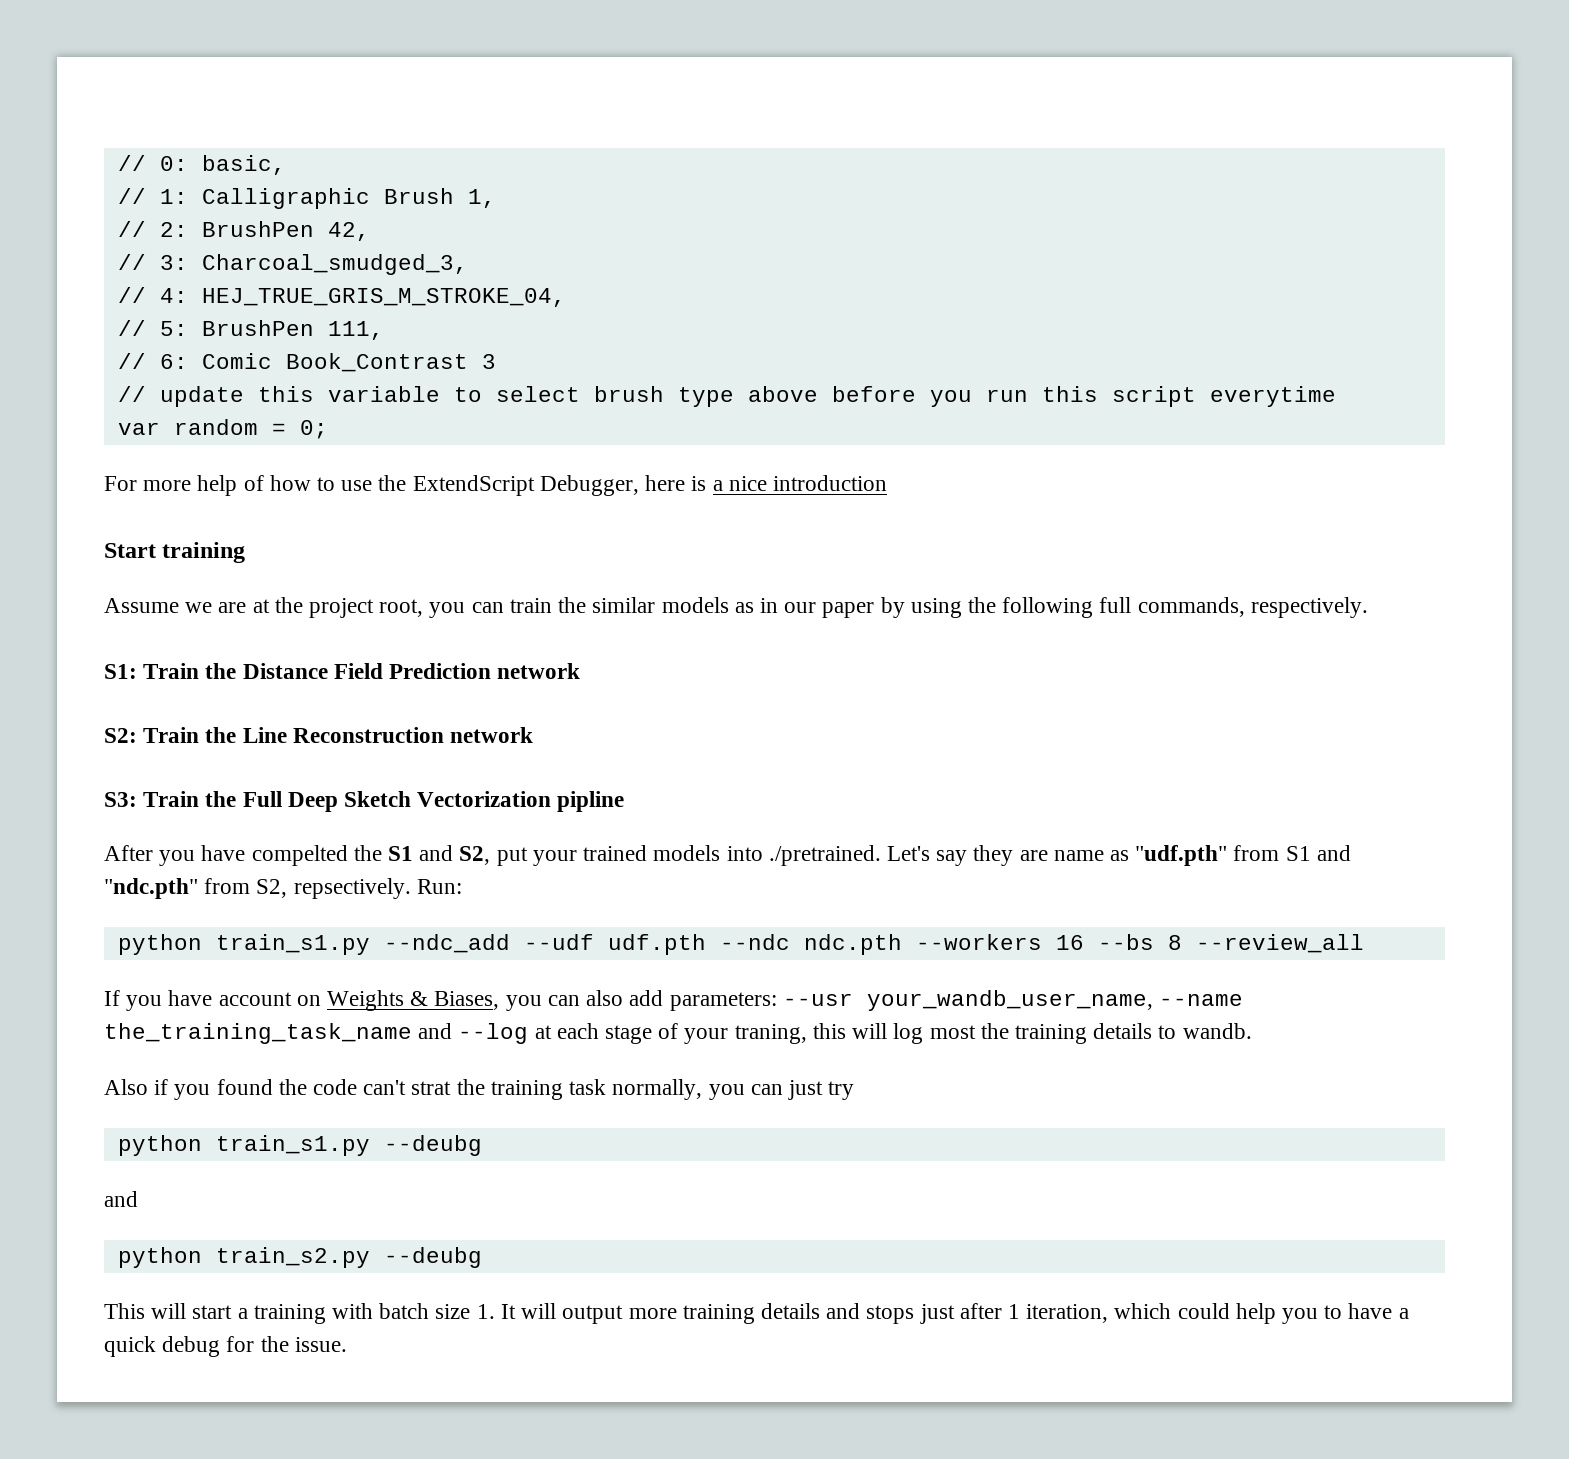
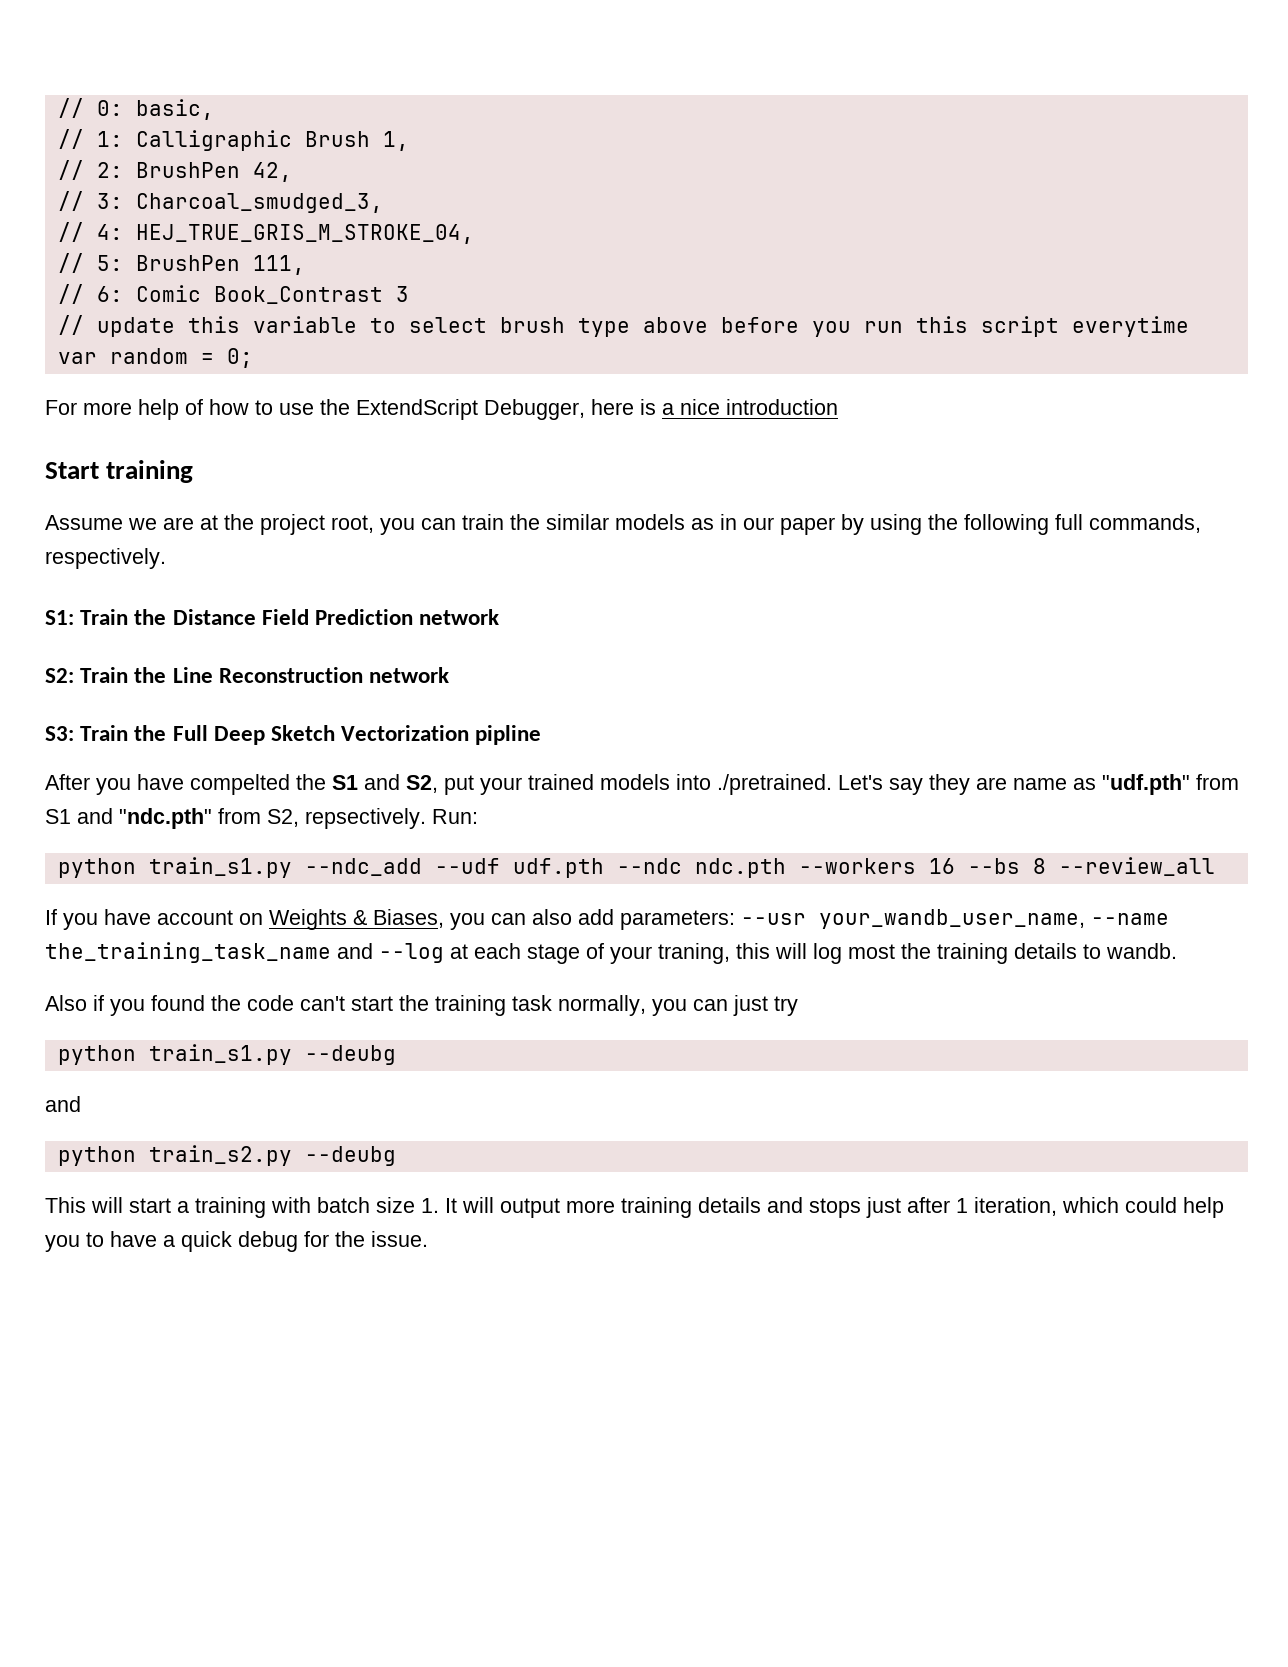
- Also if you found the code can't strat the training task normally, you can just try
+ Also if you found the code can't start the training task normally, you can just try

